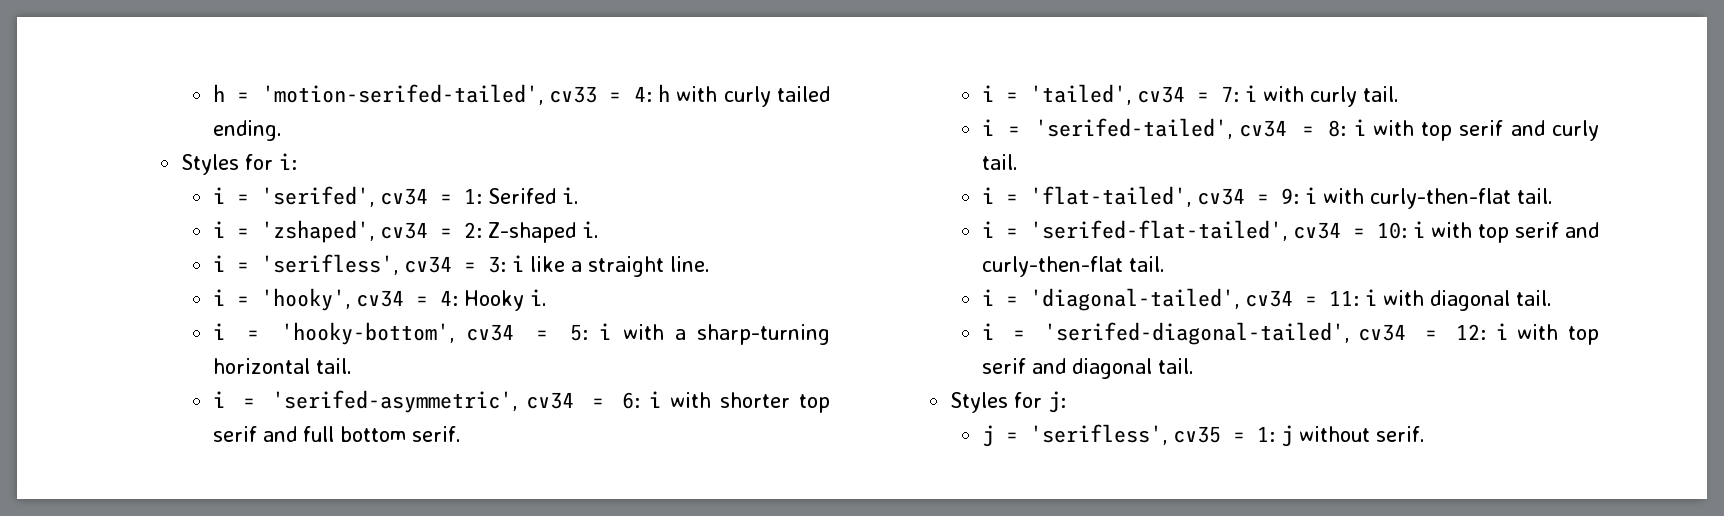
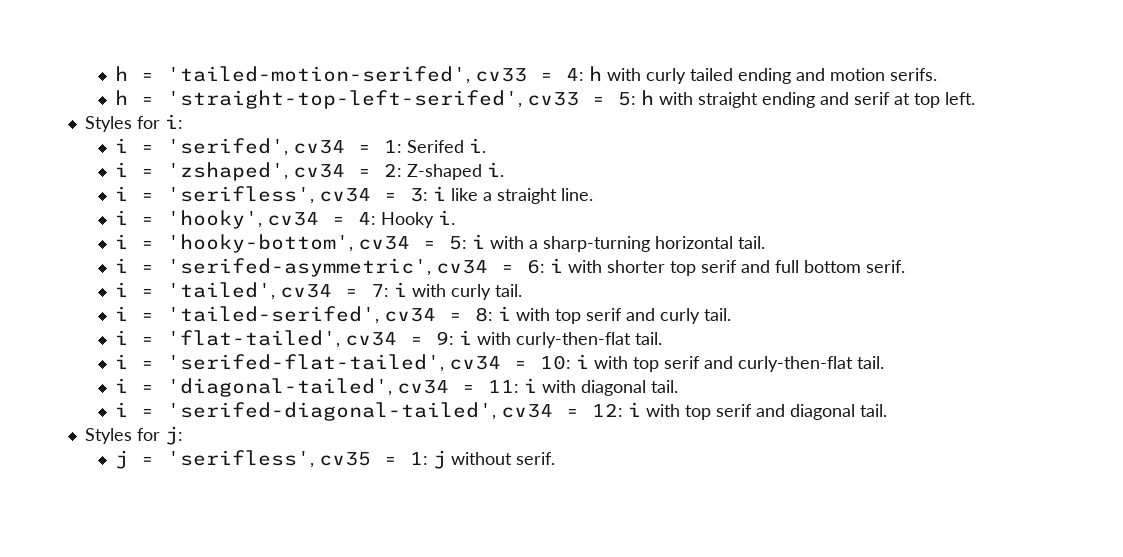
- h = 'motion-serifed-tailed', cv33 = 4: h with curly tailed ending.
+ h = 'tailed-motion-serifed', cv33 = 4: h with curly tailed ending and motion serifs.
+ h = 'straight-top-left-serifed', cv33 = 5: h with straight ending and serif at top left.
- i = 'serifed-tailed', cv34 = 8: i with top serif and curly tail.
+ i = 'tailed-serifed', cv34 = 8: i with top serif and curly tail.

